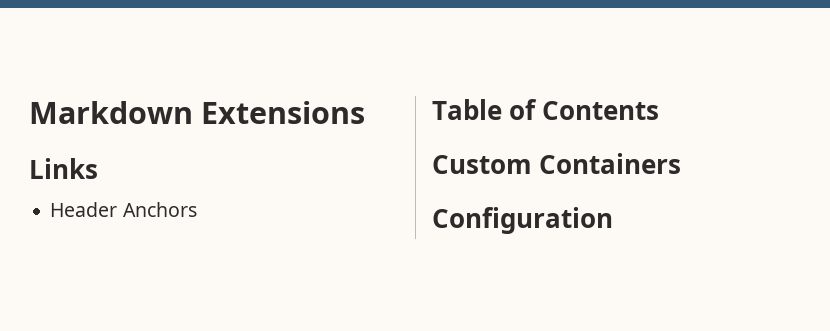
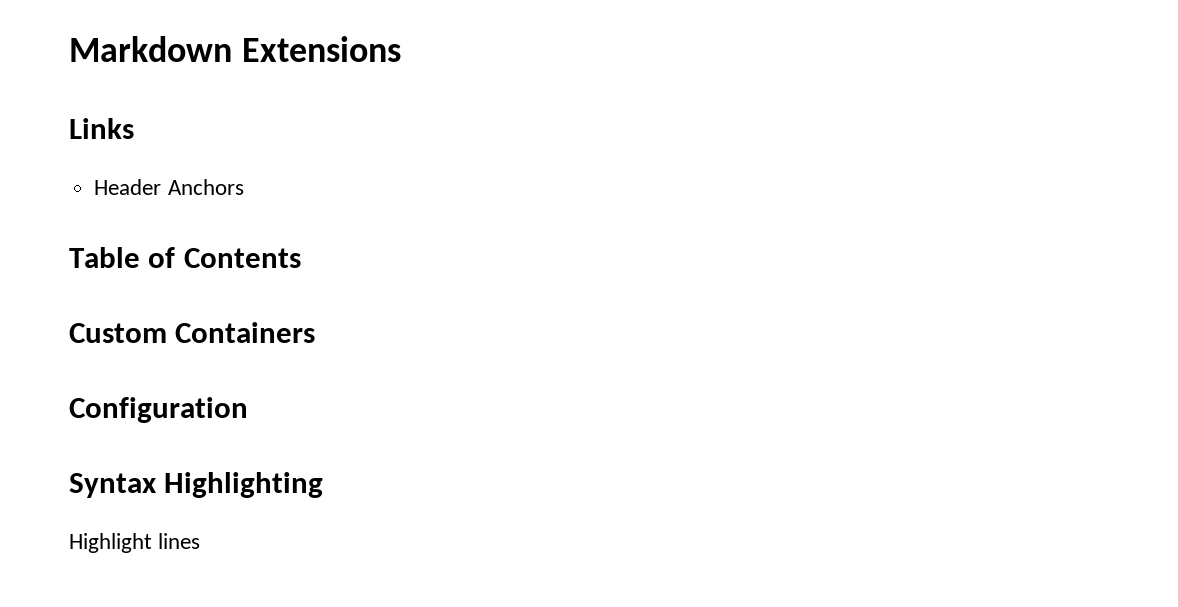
+ Syntax Highlighting
+ Highlight lines

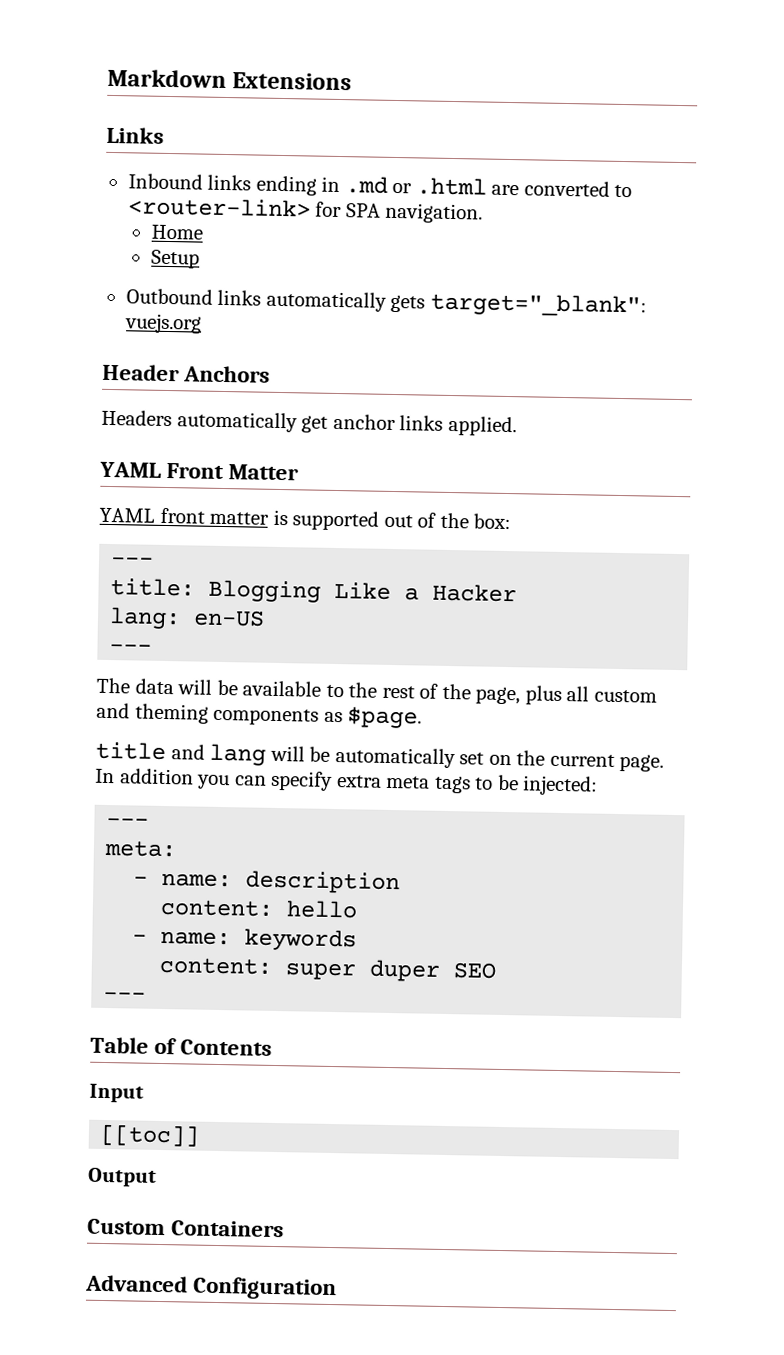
+ Inbound links ending in .md or .html are converted to <router-link> for SPA navigation.
+ Home
+ Setup
+ Outbound links automatically gets target="_blank": vuejs.org
  Header Anchors
+ Headers automatically get anchor links applied.
+ YAML Front Matter
+ YAML front matter is supported out of the box:
+ ---
+ title: Blogging Like a Hacker
+ lang: en-US
+ ---
+ The data will be available to the rest of the page, plus all custom and theming components as $page.
+ title and lang will be automatically set on the current page. In addition you can specify extra meta tags to be injected:
+ ---
+ meta:
+ - name: description
+ content: hello
+ - name: keywords
+ content: super duper SEO
+ ---
+ Input
+ [[toc]]
+ Output
- Configuration
+ Advanced Configuration
- Syntax Highlighting
- Highlight lines

